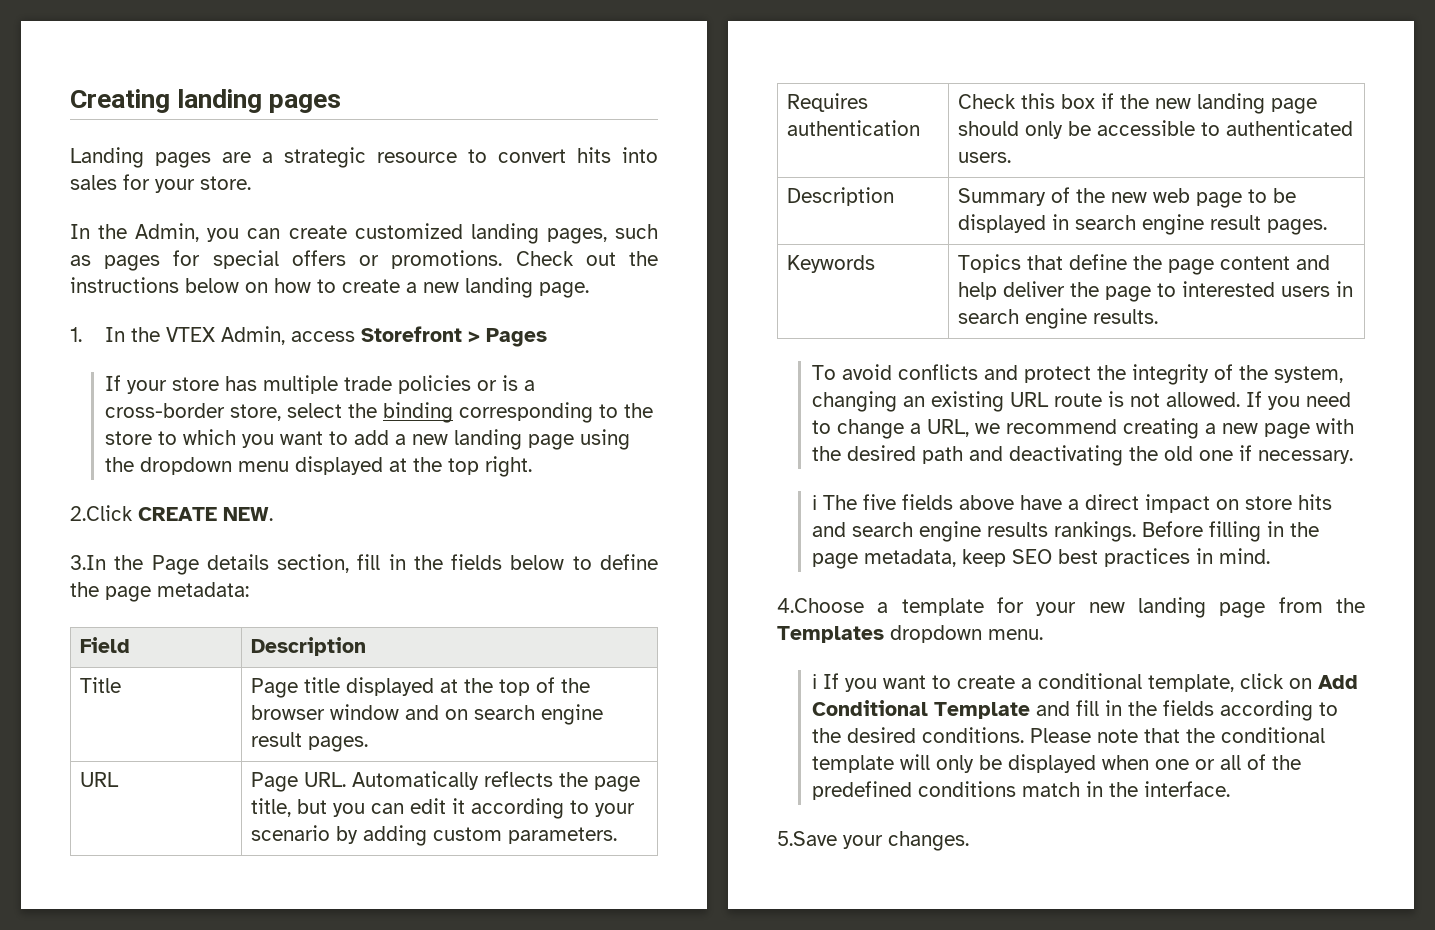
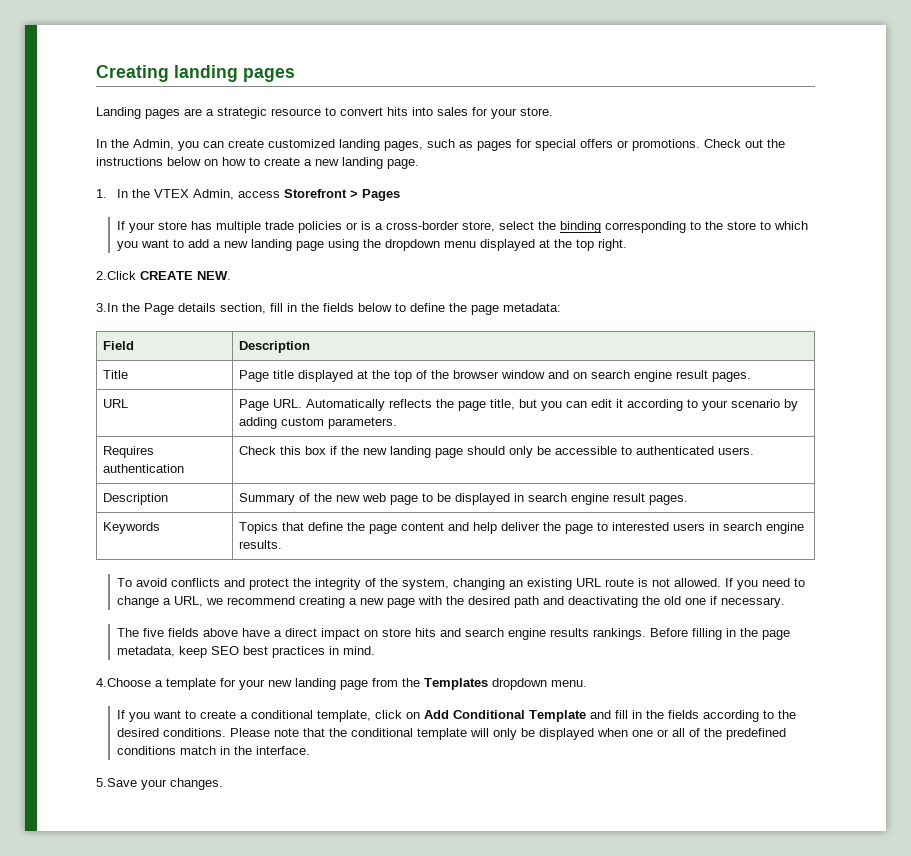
- ℹ The five fields above have a direct impact on store hits and search engine results rankings.
+ The five fields above have a direct impact on store hits and search engine results rankings.
- ℹ If you want to create a conditional template, click on Add Conditional Template and fill in the fields according to the desired conditions.
+ If you want to create a conditional template, click on Add Conditional Template and fill in the fields according to the desired conditions.

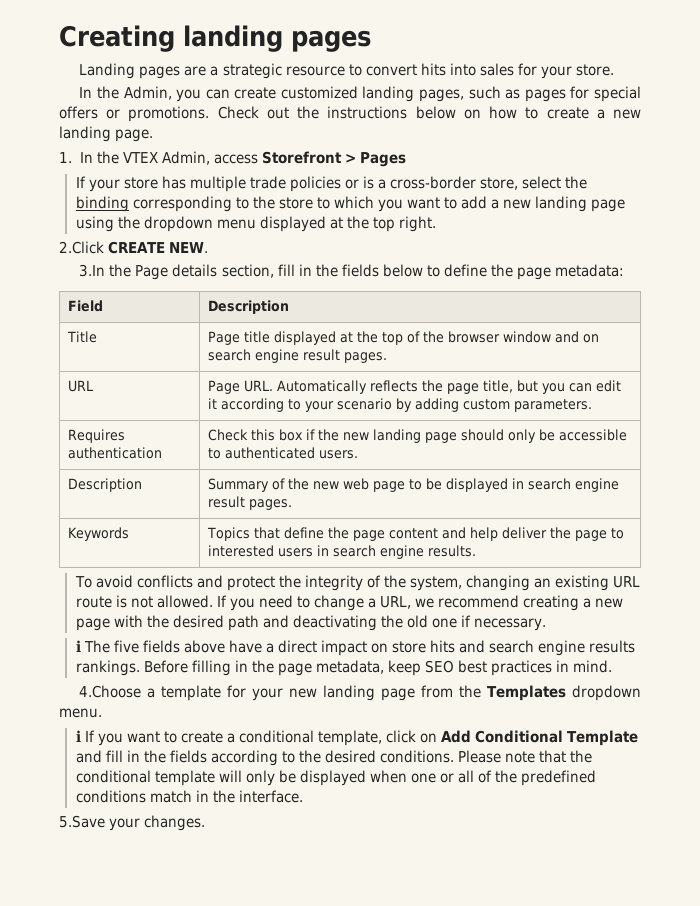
- The five fields above have a direct impact on store hits and search engine results rankings.
+ ℹ The five fields above have a direct impact on store hits and search engine results rankings.
- If you want to create a conditional template, click on Add Conditional Template and fill in the fields according to the desired conditions.
+ ℹ If you want to create a conditional template, click on Add Conditional Template and fill in the fields according to the desired conditions.

